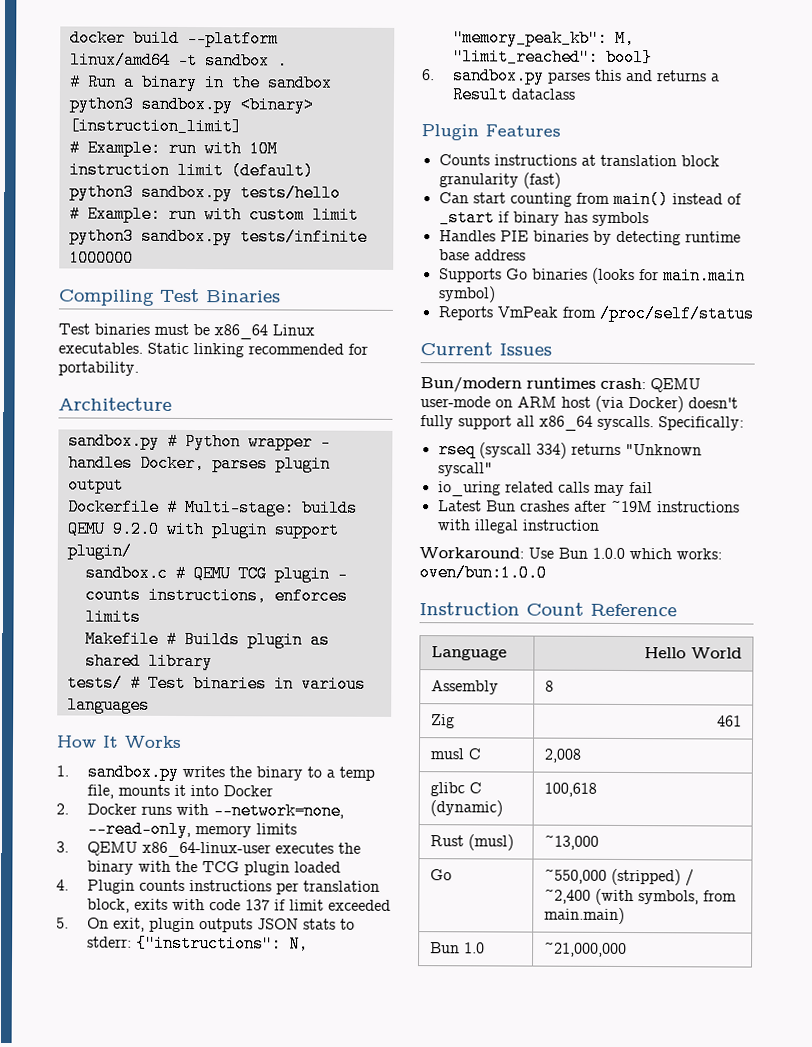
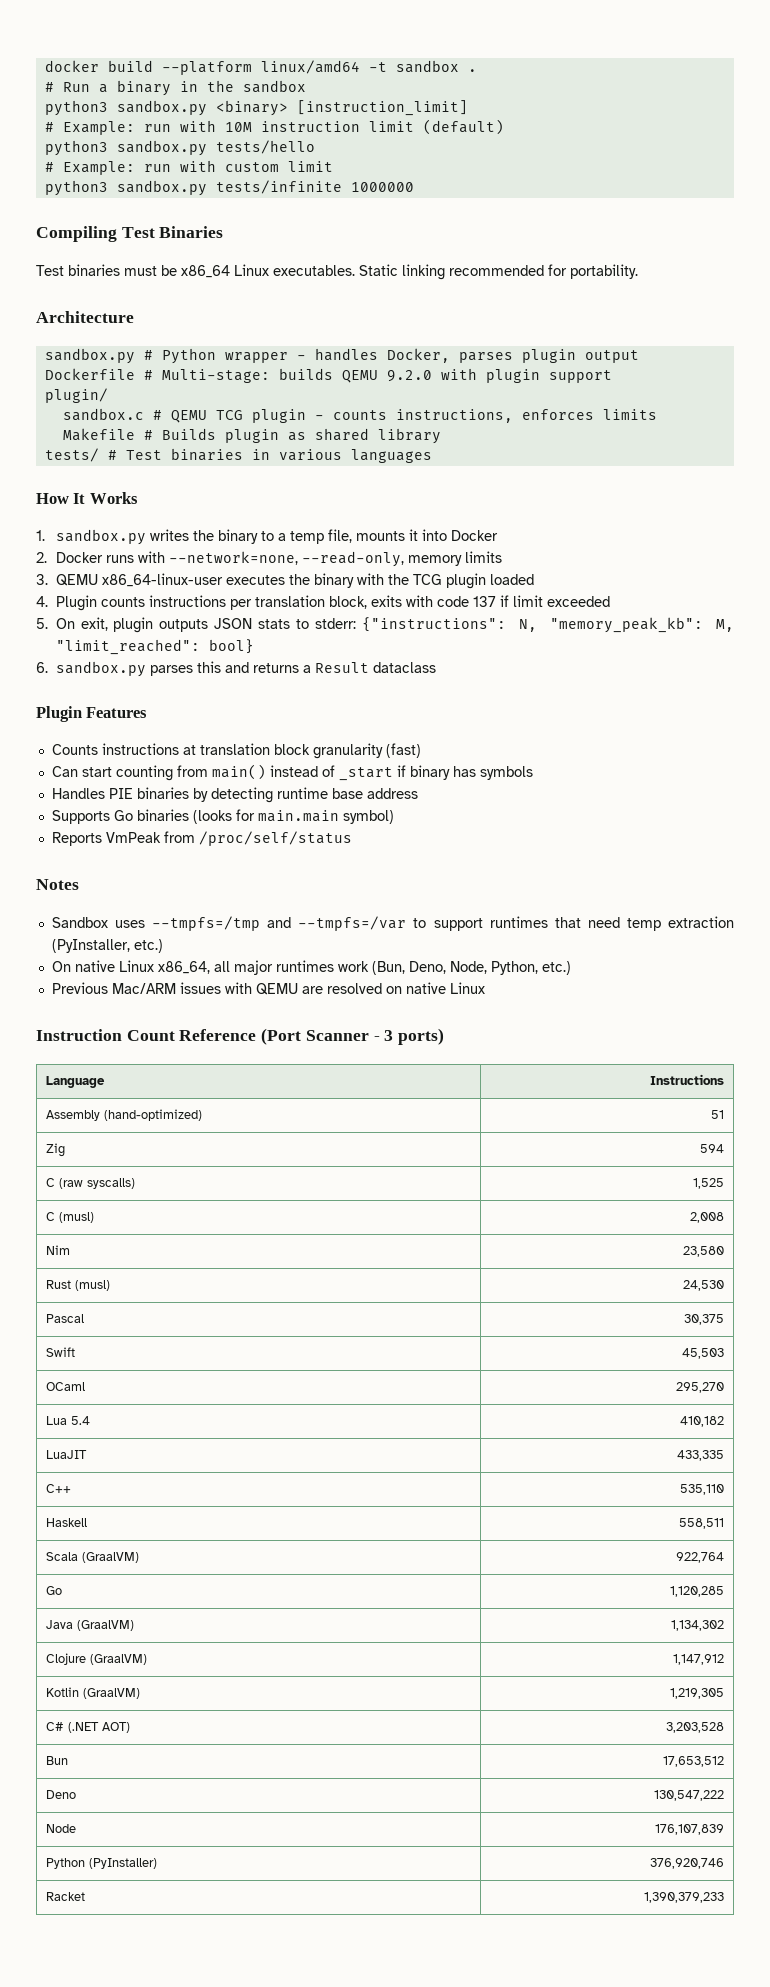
- Current Issues
- Bun/modern runtimes crash: QEMU user-mode on ARM host (via Docker) doesn't fully support all x86_64 syscalls. Specifically:
- rseq (syscall 334) returns "Unknown syscall"
- io_uring related calls may fail
- Latest Bun crashes after ~19M instructions with illegal instruction
- Workaround: Use Bun 1.0.0 which works: oven/bun:1.0.0
- Instruction Count Reference
+ Notes
+ Sandbox uses --tmpfs=/tmp and --tmpfs=/var to support runtimes that need temp extraction (PyInstaller, etc.)
+ On native Linux x86_64, all major runtimes work (Bun, Deno, Node, Python, etc.)
+ Previous Mac/ARM issues with QEMU are resolved on native Linux
+ Instruction Count Reference (Port Scanner - 3 ports)
- Language | Hello World
+ Language | Instructions
- Assembly | 8
+ Assembly (hand-optimized) | 51
- Zig | 461
- musl C | 2,008
- glibc C (dynamic) | 100,618
- Rust (musl) | ~13,000
- Go | ~550,000 (stripped) / ~2,400 (with symbols, from main.main)
- Bun 1.0 | ~21,000,000
+ Zig | 594
+ C (raw syscalls) | 1,525
+ C (musl) | 2,008
+ Nim | 23,580
+ Rust (musl) | 24,530
+ Pascal | 30,375
+ Swift | 45,503
+ OCaml | 295,270
+ Lua 5.4 | 410,182
+ LuaJIT | 433,335
+ C++ | 535,110
+ Haskell | 558,511
+ Scala (GraalVM) | 922,764
+ Go | 1,120,285
+ Java (GraalVM) | 1,134,302
+ Clojure (GraalVM) | 1,147,912
+ Kotlin (GraalVM) | 1,219,305
+ C# (.NET AOT) | 3,203,528
+ Bun | 17,653,512
+ Deno | 130,547,222
+ Node | 176,107,839
+ Python (PyInstaller) | 376,920,746
+ Racket | 1,390,379,233

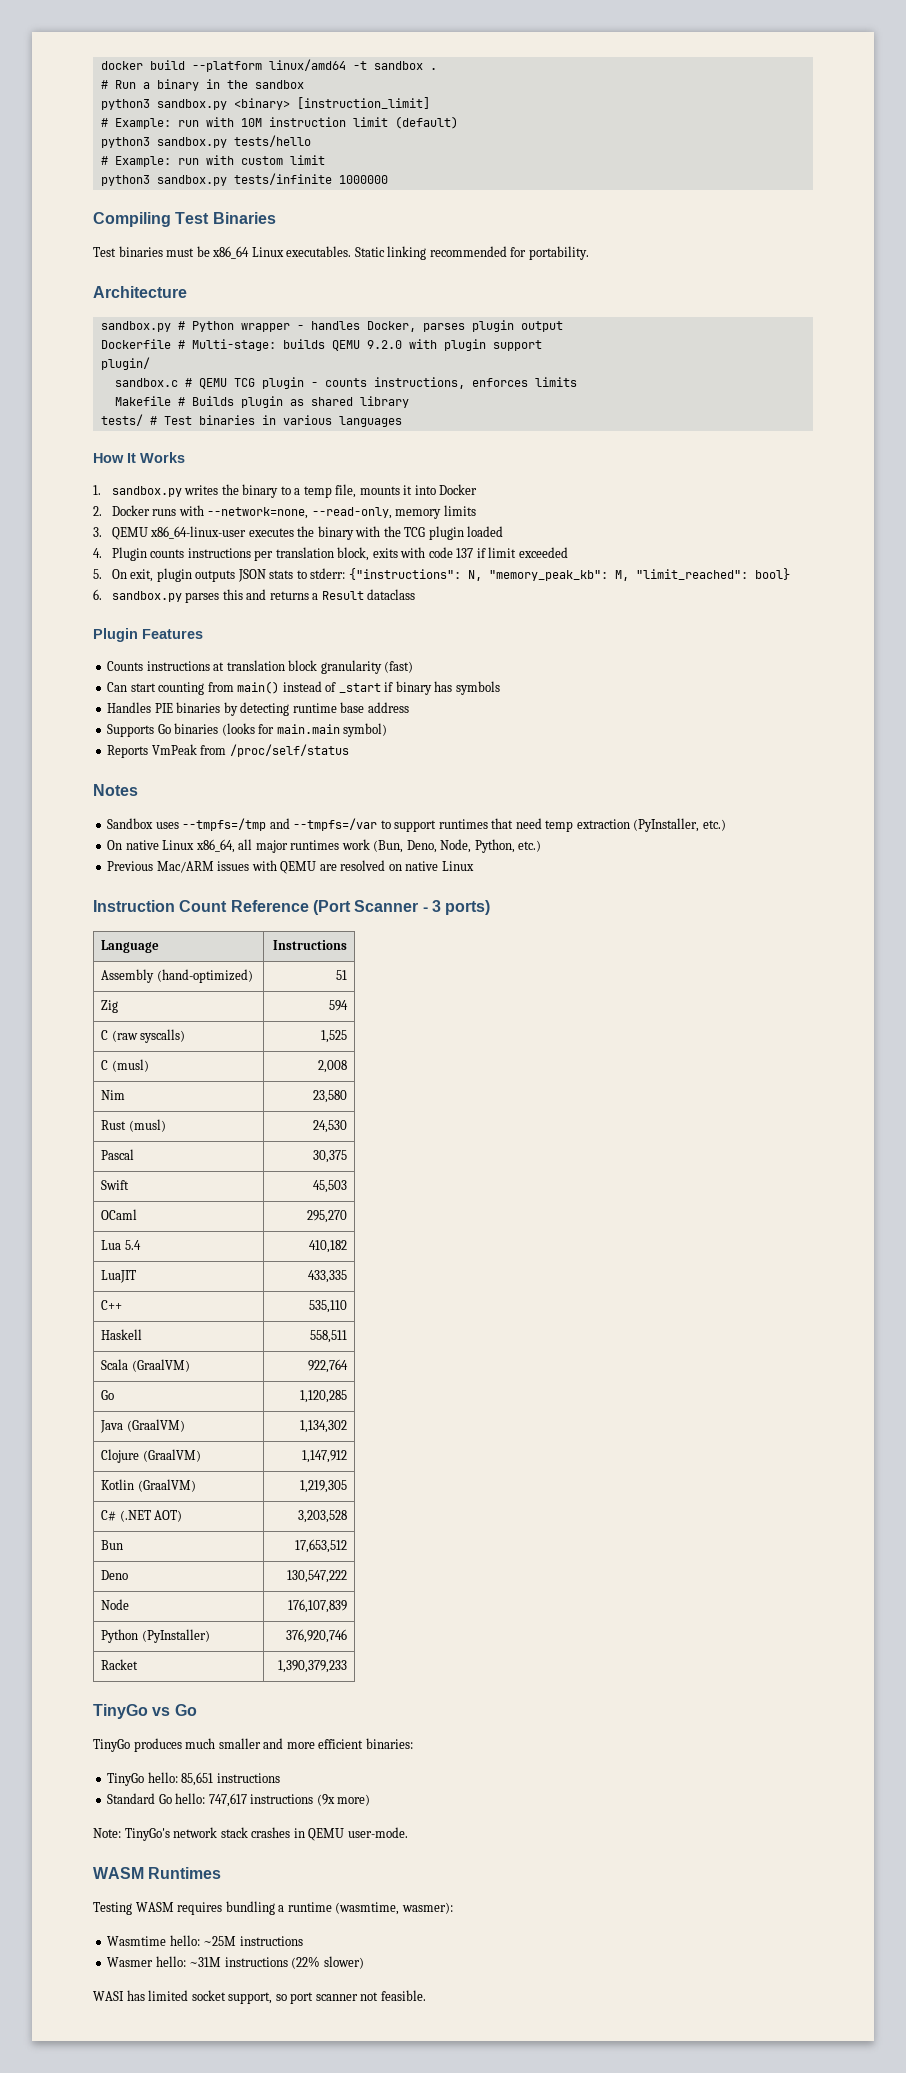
+ TinyGo vs Go
+ TinyGo produces much smaller and more efficient binaries:
+ TinyGo hello: 85,651 instructions
+ Standard Go hello: 747,617 instructions (9x more)
+ Note: TinyGo's network stack crashes in QEMU user-mode.
+ WASM Runtimes
+ Testing WASM requires bundling a runtime (wasmtime, wasmer):
+ Wasmtime hello: ~25M instructions
+ Wasmer hello: ~31M instructions (22% slower)
+ WASI has limited socket support, so port scanner not feasible.

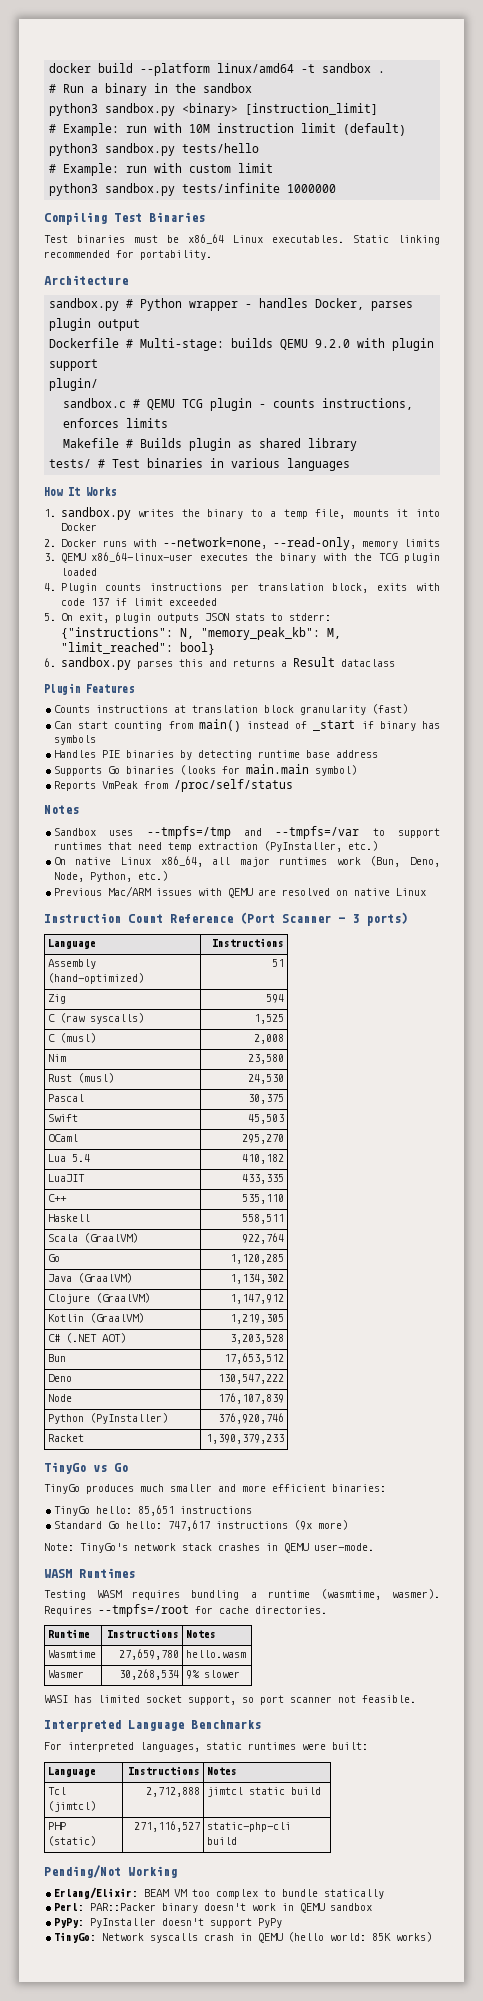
- Testing WASM requires bundling a runtime (wasmtime, wasmer):
- Wasmtime hello: ~25M instructions
- Wasmer hello: ~31M instructions (22% slower)
+ Testing WASM requires bundling a runtime (wasmtime, wasmer). Requires --tmpfs=/root for cache directories.
+ Runtime | Instructions | Notes
+ Wasmtime | 27,659,780 | hello.wasm
+ Wasmer | 30,268,534 | 9% slower
+ Interpreted Language Benchmarks
+ For interpreted languages, static runtimes were built:
+ Language | Instructions | Notes
+ Tcl (jimtcl) | 2,712,888 | jimtcl static build
+ PHP (static) | 271,116,527 | static-php-cli build
+ Pending/Not Working
+ Erlang/Elixir: BEAM VM too complex to bundle statically
+ Perl: PAR::Packer binary doesn't work in QEMU sandbox
+ PyPy: PyInstaller doesn't support PyPy
+ TinyGo: Network syscalls crash in QEMU (hello world: 85K works)

